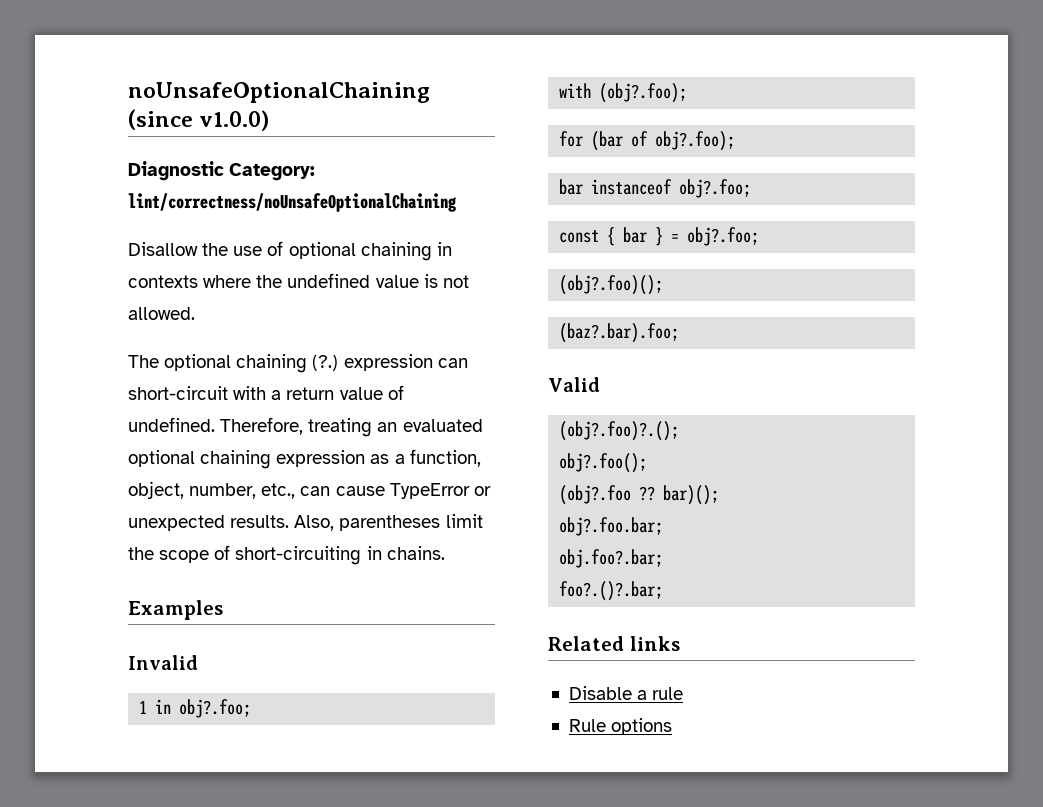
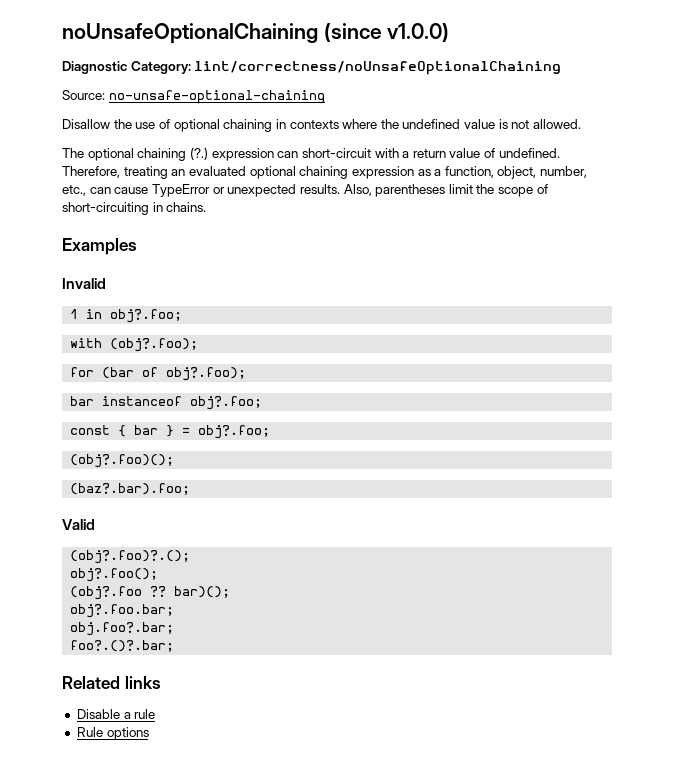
+ Source: no-unsafe-optional-chaining

